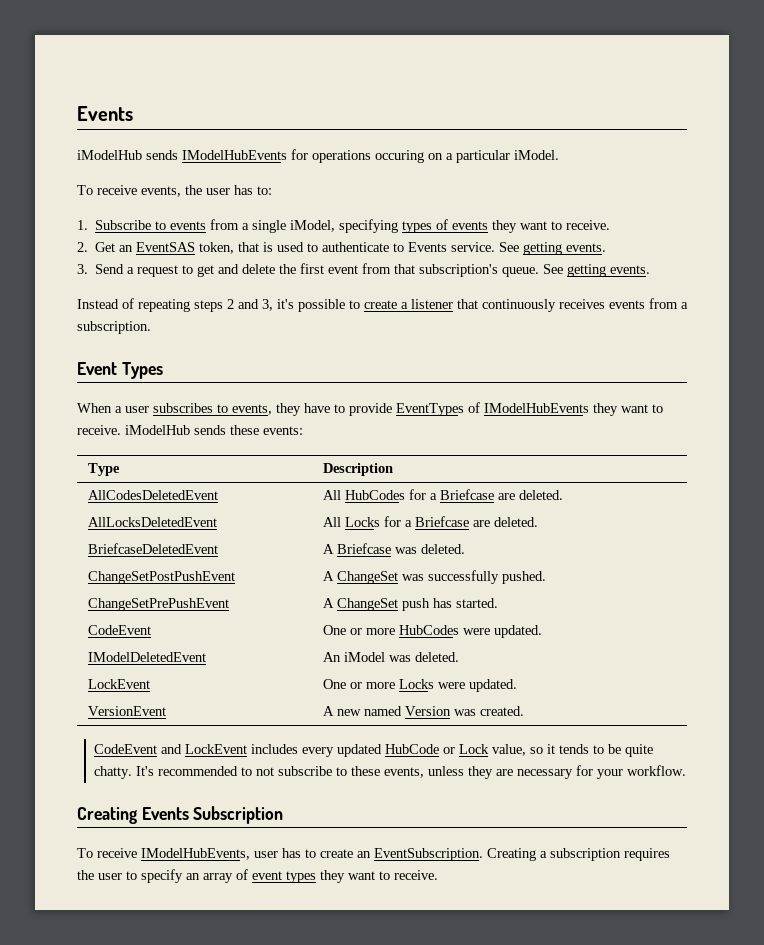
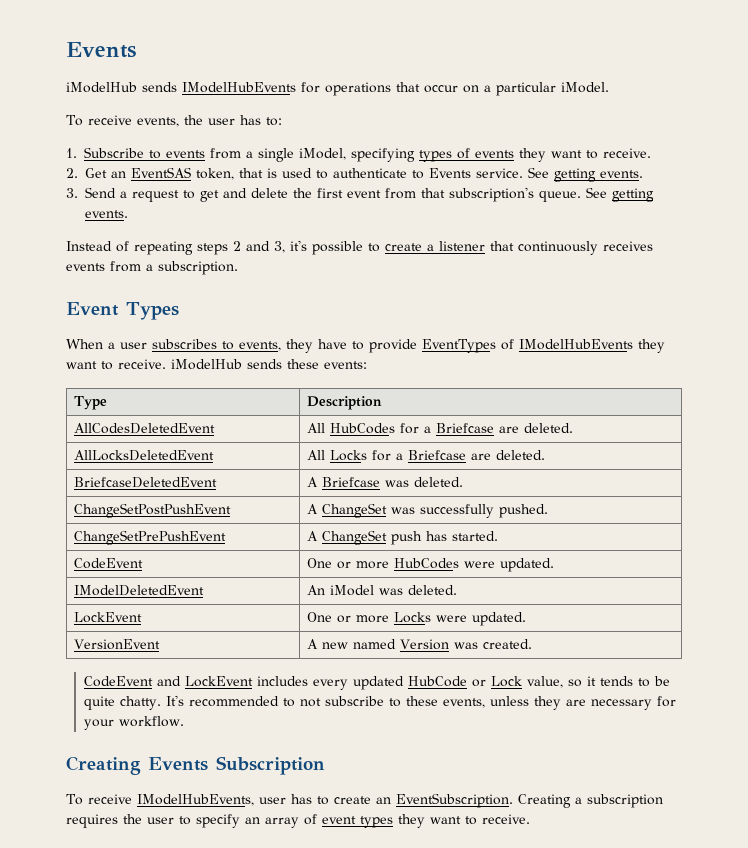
- iModelHub sends IModelHubEvents for operations occuring on a particular iModel.
+ iModelHub sends IModelHubEvents for operations that occur on a particular iModel.

